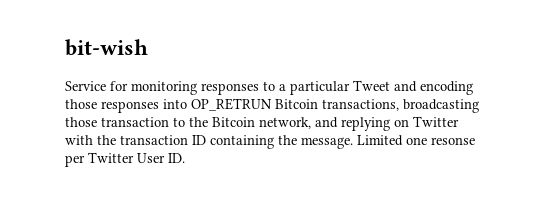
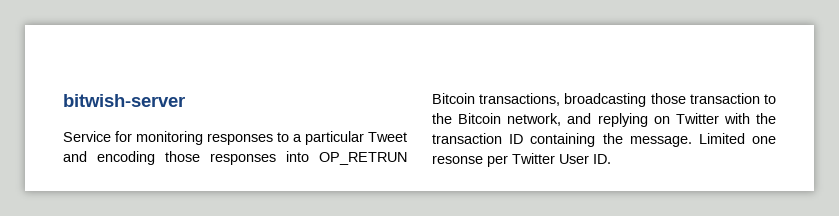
- bit-wish
+ bitwish-server

